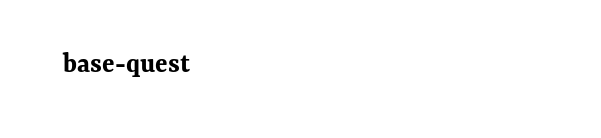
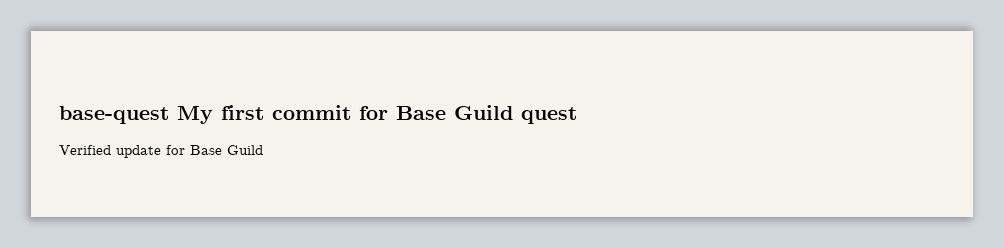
- base-quest
+ base-quest My first commit for Base Guild quest
+ Verified update for Base Guild

